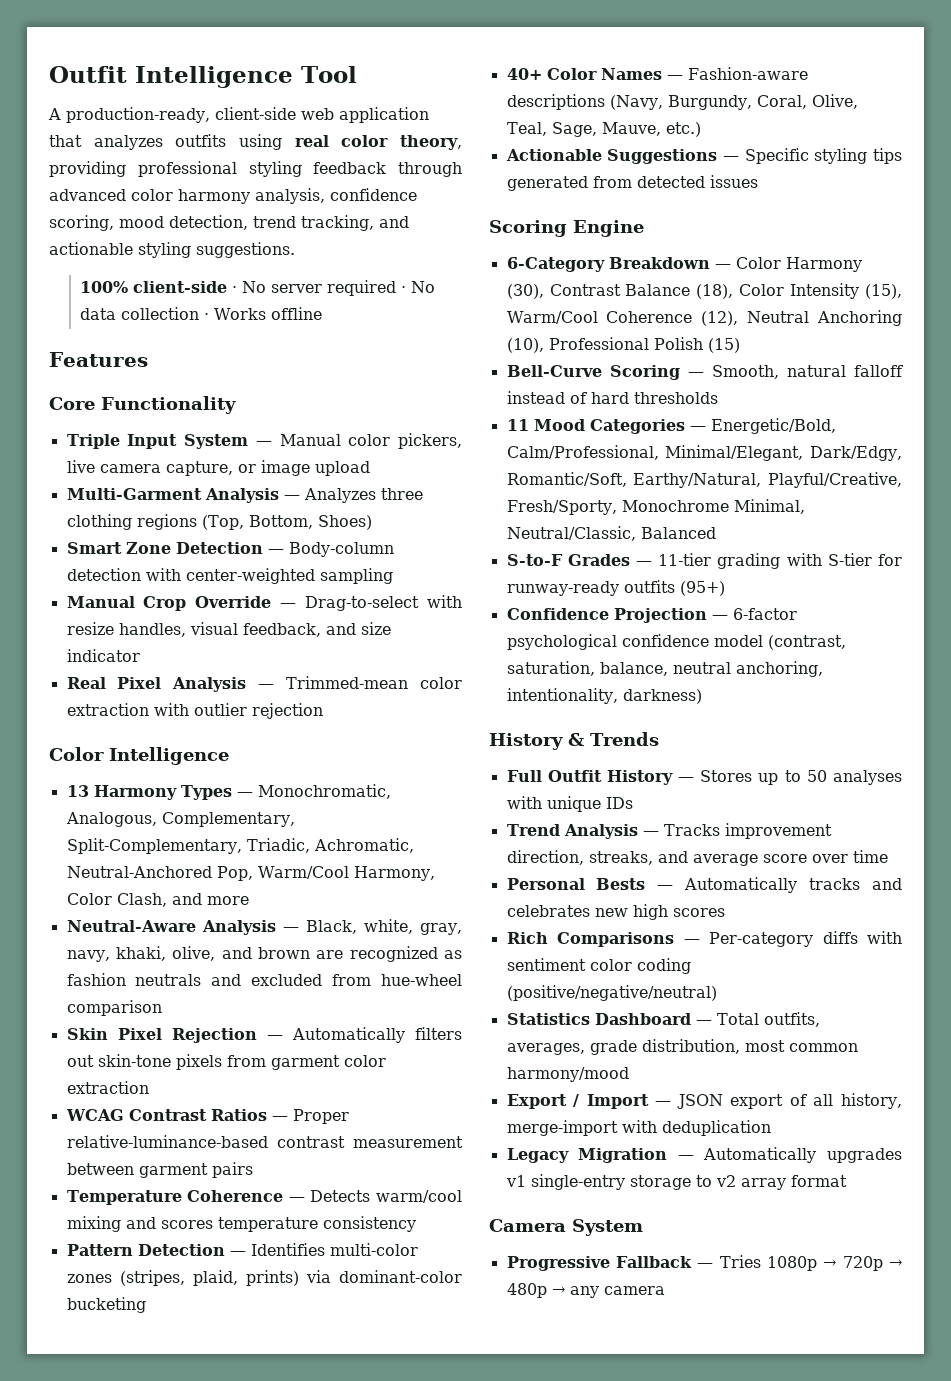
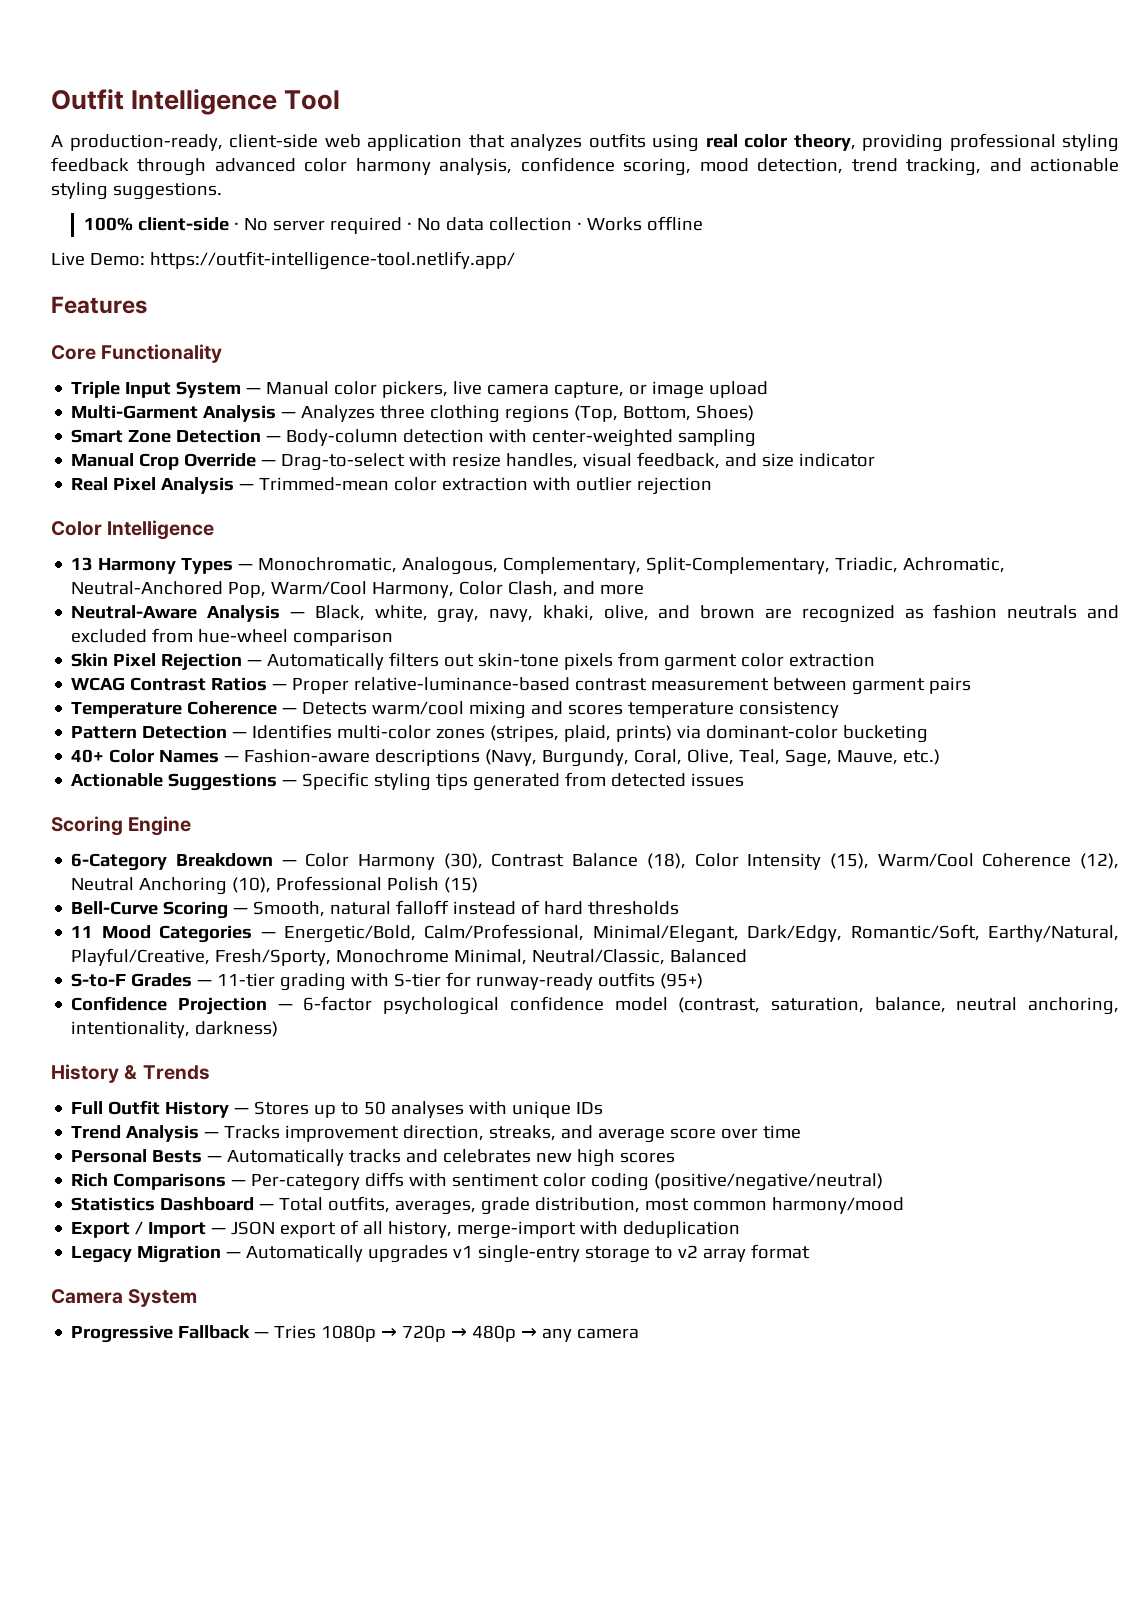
+ Live Demo: https://outfit-intelligence-tool.netlify.app/

